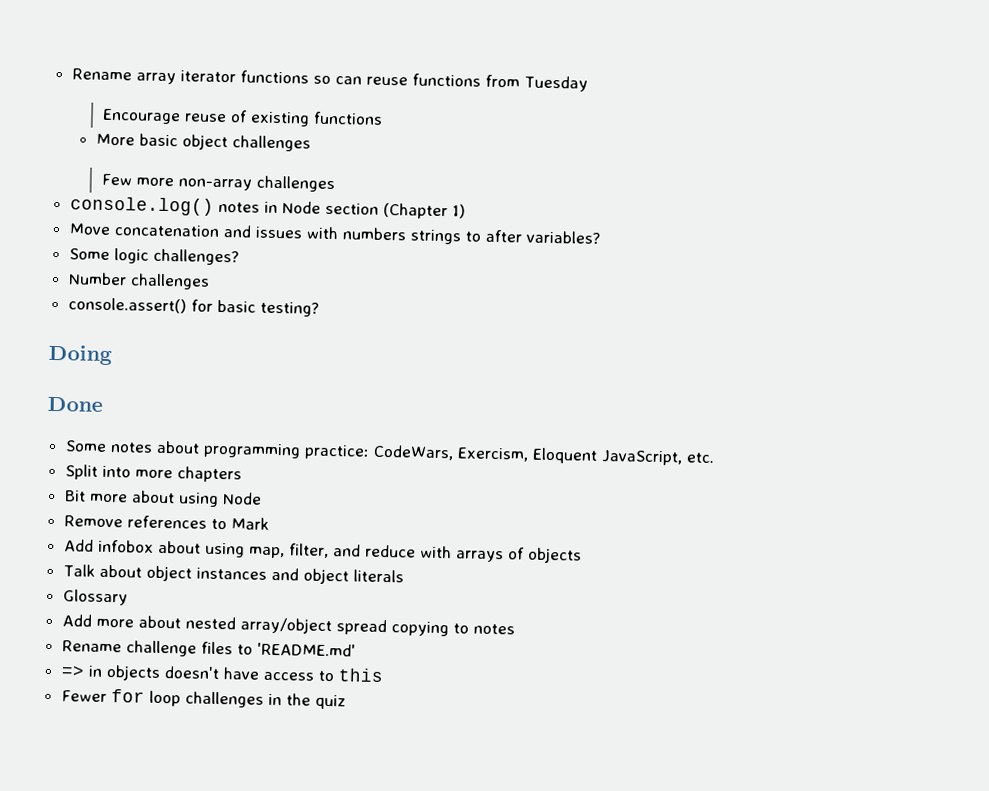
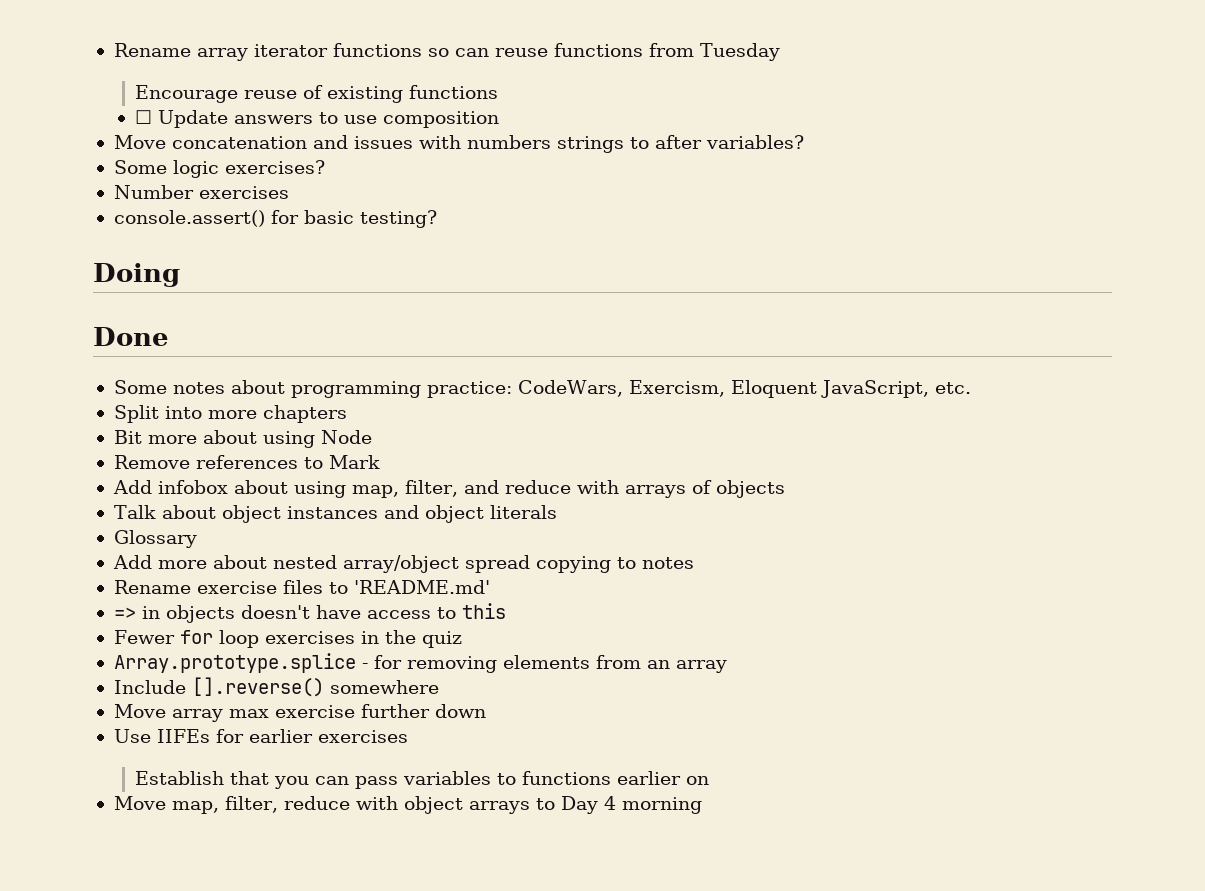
- More basic object challenges
- Few more non-array challenges
- console.log() notes in Node section (Chapter 1)
+ ☐ Update answers to use composition
- Some logic challenges?
+ Some logic exercises?
- Number challenges
+ Number exercises
- Rename challenge files to 'README.md'
+ Rename exercise files to 'README.md'
- Fewer for loop challenges in the quiz
+ Fewer for loop exercises in the quiz
+ Array.prototype.splice - for removing elements from an array
+ Include [].reverse() somewhere
+ Move array max exercise further down
+ Use IIFEs for earlier exercises
+ Establish that you can pass variables to functions earlier on
+ Move map, filter, reduce with object arrays to Day 4 morning

